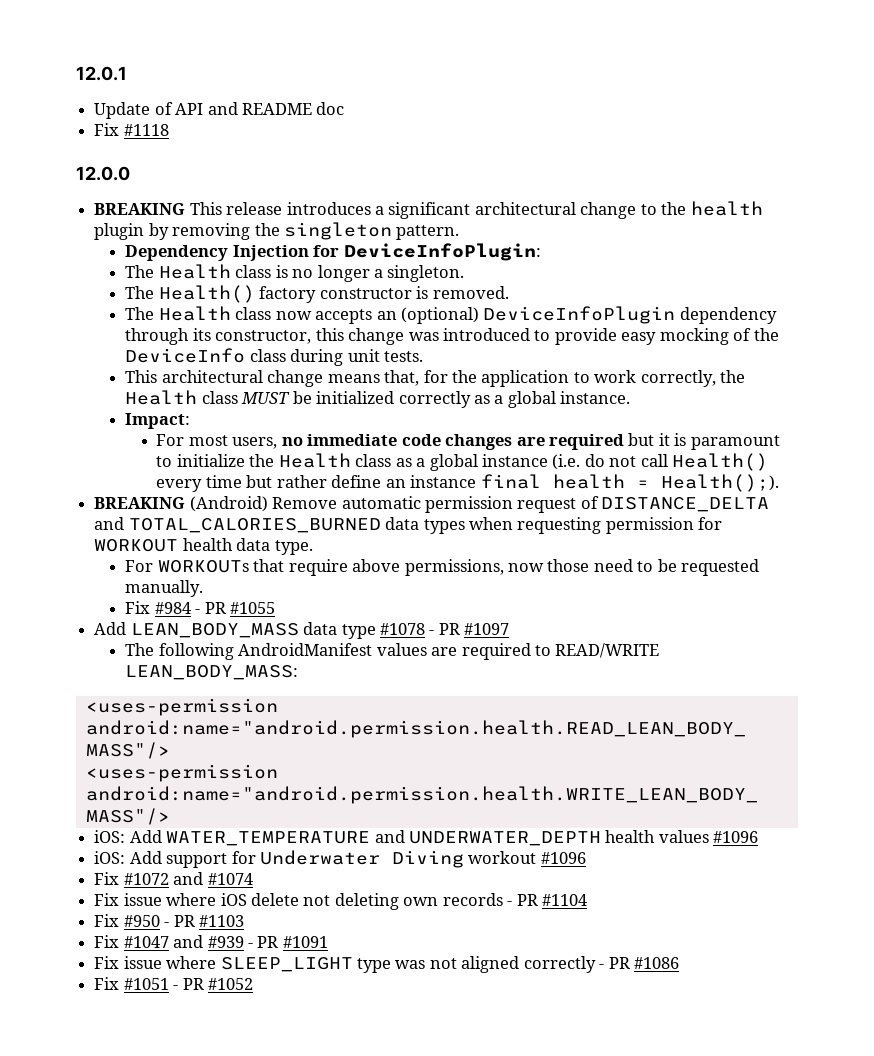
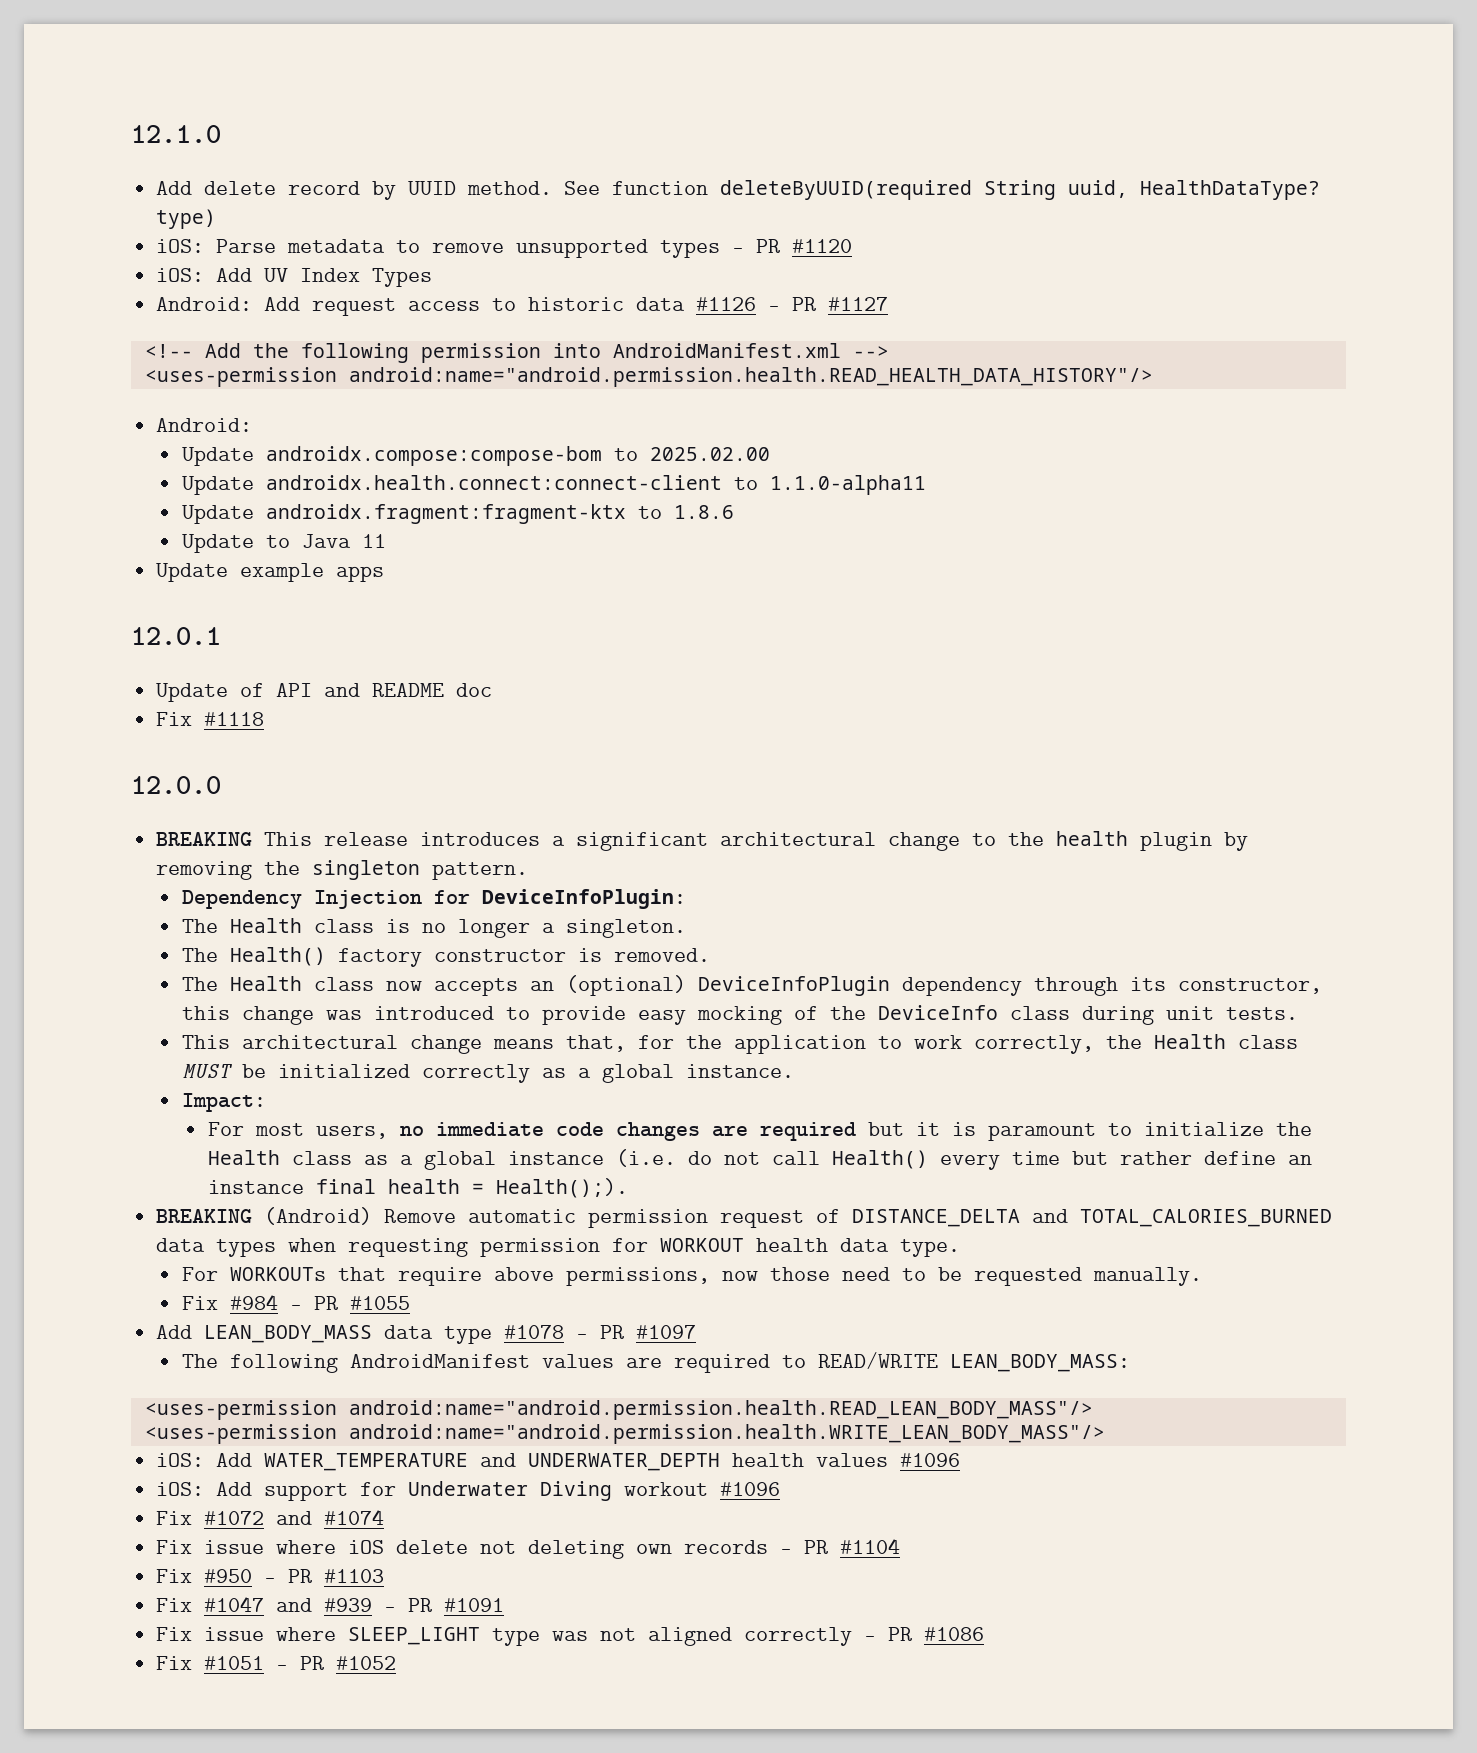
+ 12.1.0
+ Add delete record by UUID method. See function deleteByUUID(required String uuid, HealthDataType? type)
+ iOS: Parse metadata to remove unsupported types - PR #1120
+ iOS: Add UV Index Types
+ Android: Add request access to historic data #1126 - PR #1127
+ <!-- Add the following permission into AndroidManifest.xml -->
+ <uses-permission android:name="android.permission.health.READ_HEALTH_DATA_HISTORY"/>
+ Android:
+ Update androidx.compose:compose-bom to 2025.02.00
+ Update androidx.health.connect:connect-client to 1.1.0-alpha11
+ Update androidx.fragment:fragment-ktx to 1.8.6
+ Update to Java 11
+ Update example apps

